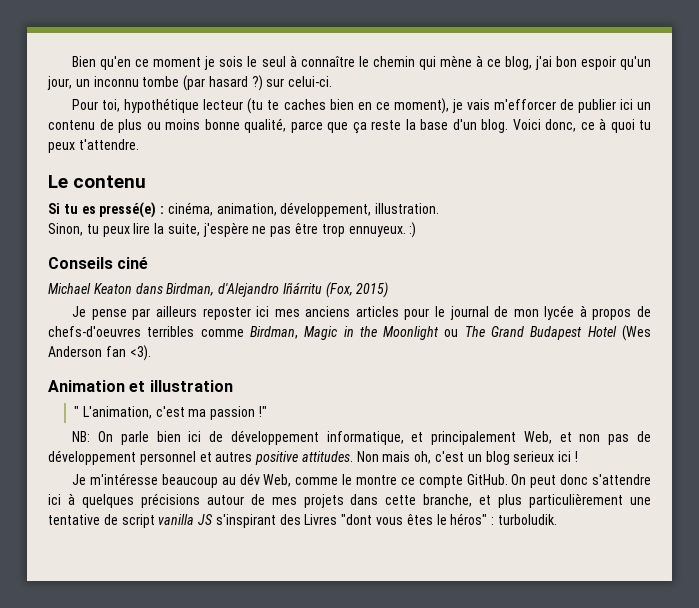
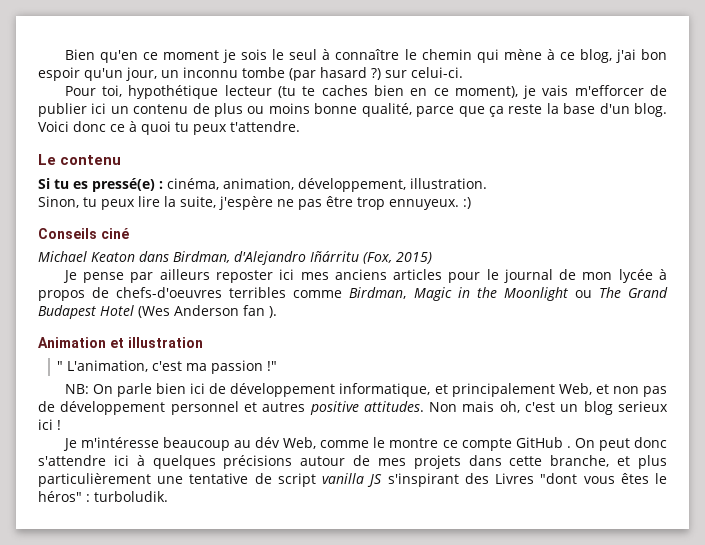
- Voici donc, ce à quoi tu peux t'attendre.
+ Voici donc ce à quoi tu peux t'attendre.
- Je pense par ailleurs reposter ici mes anciens articles pour le journal de mon lycée à propos de chefs-d'oeuvres terribles comme Birdman, Magic in the Moonlight ou The Grand Budapest Hotel (Wes Anderson fan <3).
+ Je pense par ailleurs reposter ici mes anciens articles pour le journal de mon lycée à propos de chefs-d'oeuvres terribles comme Birdman, Magic in the Moonlight ou The Grand Budapest Hotel (Wes Anderson fan ).
- Je m'intéresse beaucoup au dév Web, comme le montre ce compte GitHub.
+ Je m'intéresse beaucoup au dév Web, comme le montre ce compte GitHub .

